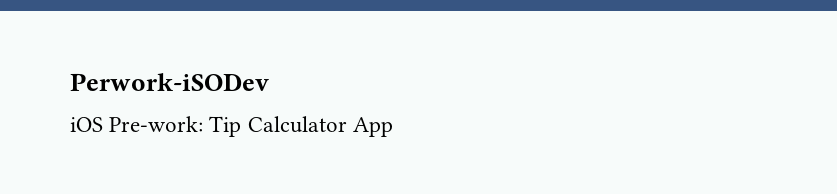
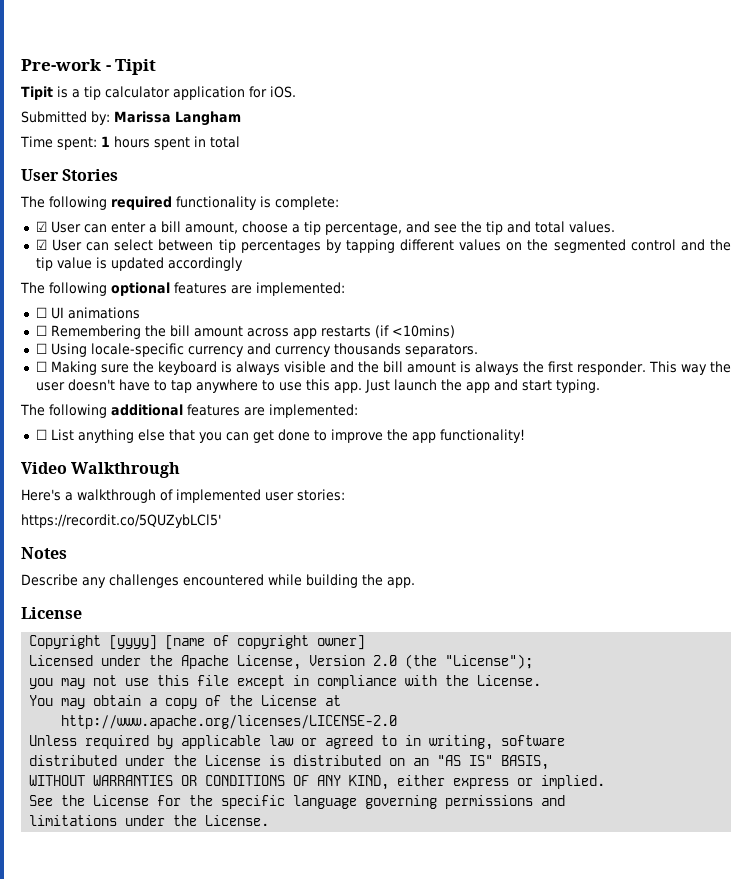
- Perwork-iSODev
- iOS Pre-work: Tip Calculator App
+ Pre-work - Tipit
+ Tipit is a tip calculator application for iOS.
+ Submitted by: Marissa Langham
+ Time spent: 1 hours spent in total
+ User Stories
+ The following required functionality is complete:
+ ☑ User can enter a bill amount, choose a tip percentage, and see the tip and total values.
+ ☑ User can select between tip percentages by tapping different values on the segmented control and the tip value is updated accordingly
+ The following optional features are implemented:
+ ☐ UI animations
+ ☐ Remembering the bill amount across app restarts (if <10mins)
+ ☐ Using locale-specific currency and currency thousands separators.
+ ☐ Making sure the keyboard is always visible and the bill amount is always the first responder. This way the user doesn't have to tap anywhere to use this app. Just launch the app and start typing.
+ The following additional features are implemented:
+ ☐ List anything else that you can get done to improve the app functionality!
+ Video Walkthrough
+ Here's a walkthrough of implemented user stories:
+ https://recordit.co/5QUZybLCl5'
+ Notes
+ Describe any challenges encountered while building the app.
+ License
+ Copyright [yyyy] [name of copyright owner]
+ Licensed under the Apache License, Version 2.0 (the "License");
+ you may not use this file except in compliance with the License.
+ You may obtain a copy of the License at
+ http://www.apache.org/licenses/LICENSE-2.0
+ Unless required by applicable law or agreed to in writing, software
+ distributed under the License is distributed on an "AS IS" BASIS,
+ WITHOUT WARRANTIES OR CONDITIONS OF ANY KIND, either express or implied.
+ See the License for the specific language governing permissions and
+ limitations under the License.

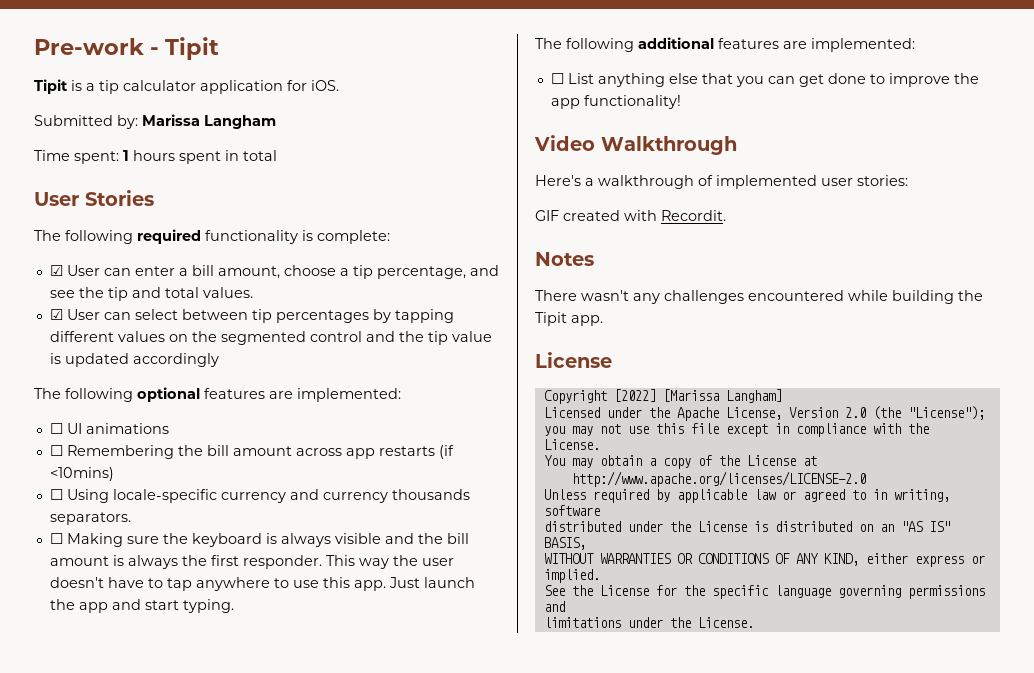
- https://recordit.co/5QUZybLCl5'
+ GIF created with Recordit.
- Describe any challenges encountered while building the app.
+ There wasn't any challenges encountered while building the Tipit app.
- Copyright [yyyy] [name of copyright owner]
+ Copyright [2022] [Marissa Langham]

